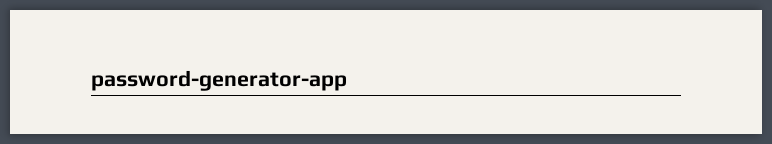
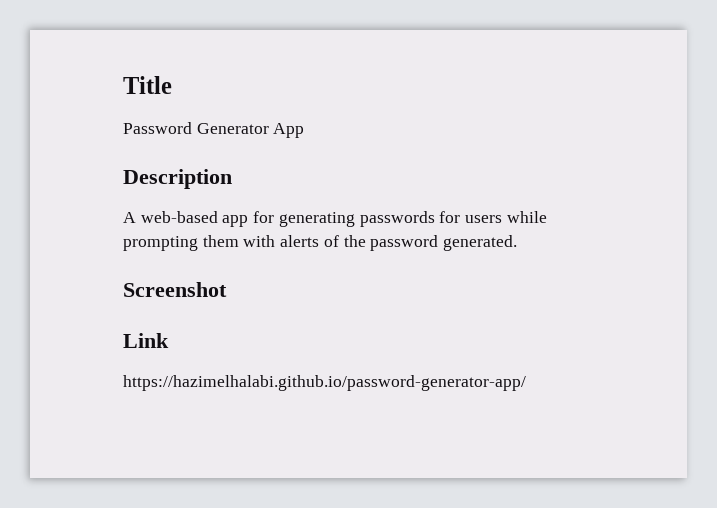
- password-generator-app
+ Title
+ Password Generator App
+ Description
+ A web-based app for generating passwords for users while prompting them with alerts of the password generated.
+ Screenshot
+ Link
+ https://hazimelhalabi.github.io/password-generator-app/

